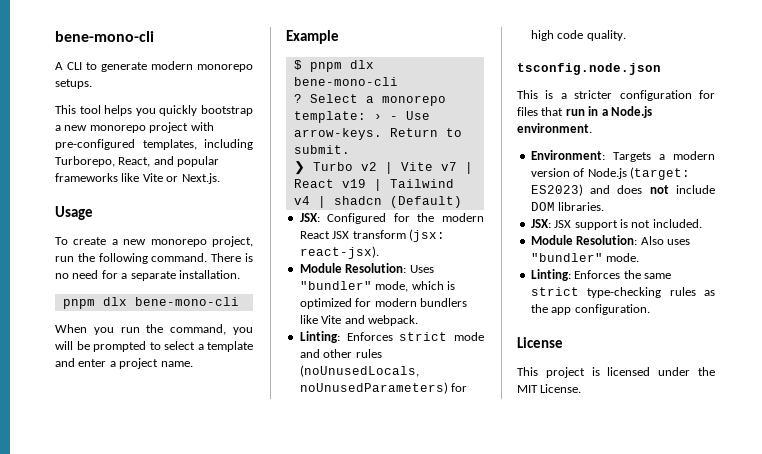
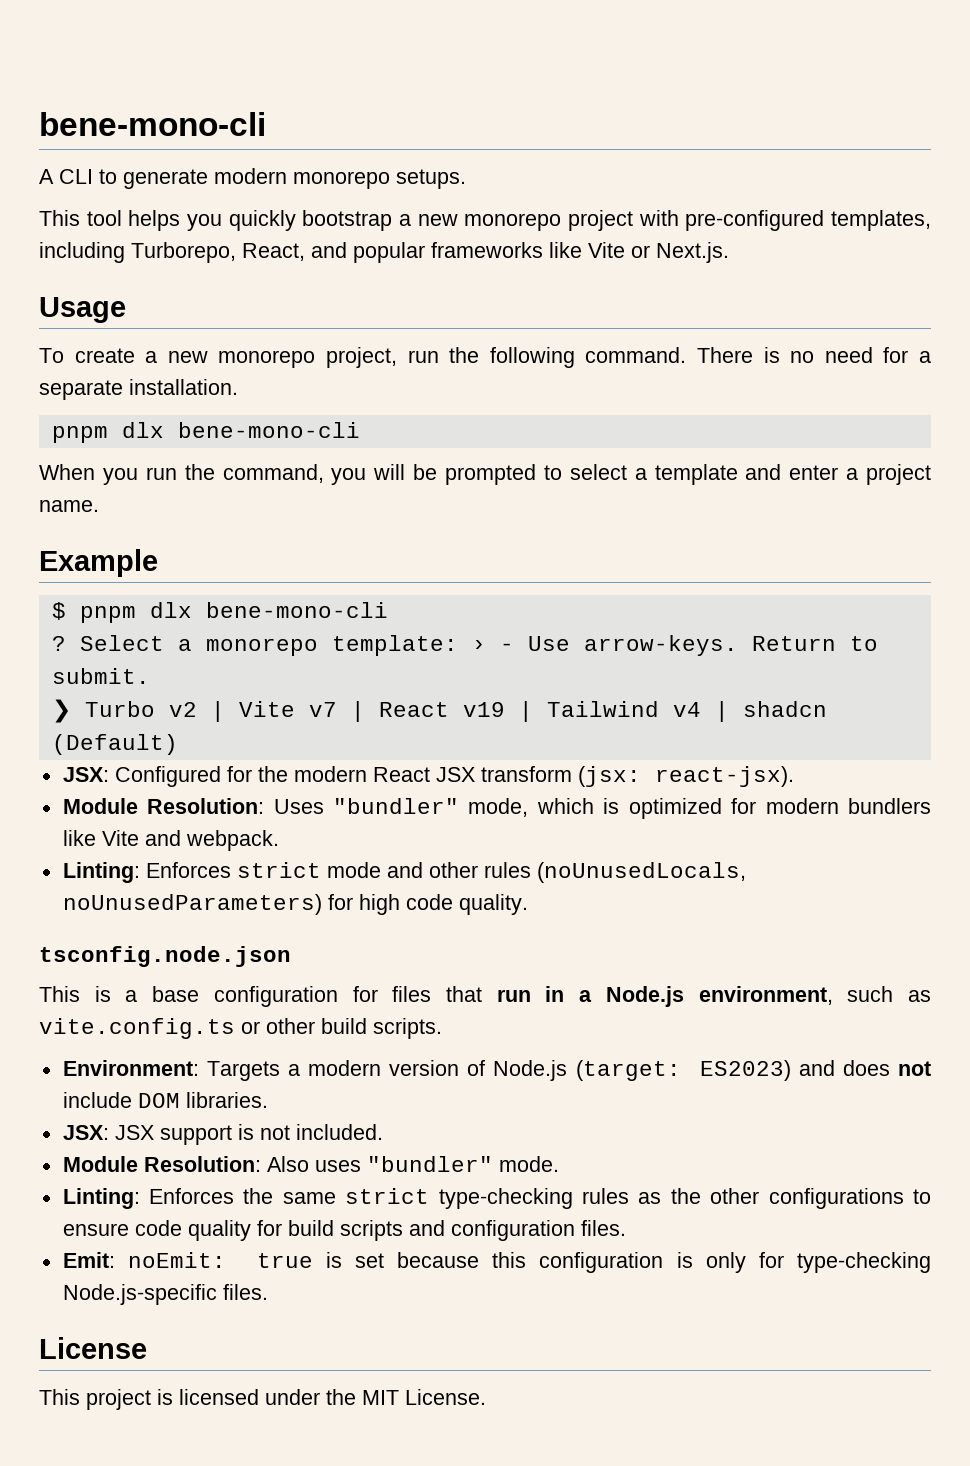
- This is a stricter configuration for files that run in a Node.js environment.
+ This is a base configuration for files that run in a Node.js environment, such as vite.config.ts or other build scripts.
- Linting: Enforces the same strict type-checking rules as the app configuration.
+ Linting: Enforces the same strict type-checking rules as the other configurations to ensure code quality for build scripts and configuration files.
+ Emit: noEmit: true is set because this configuration is only for type-checking Node.js-specific files.

